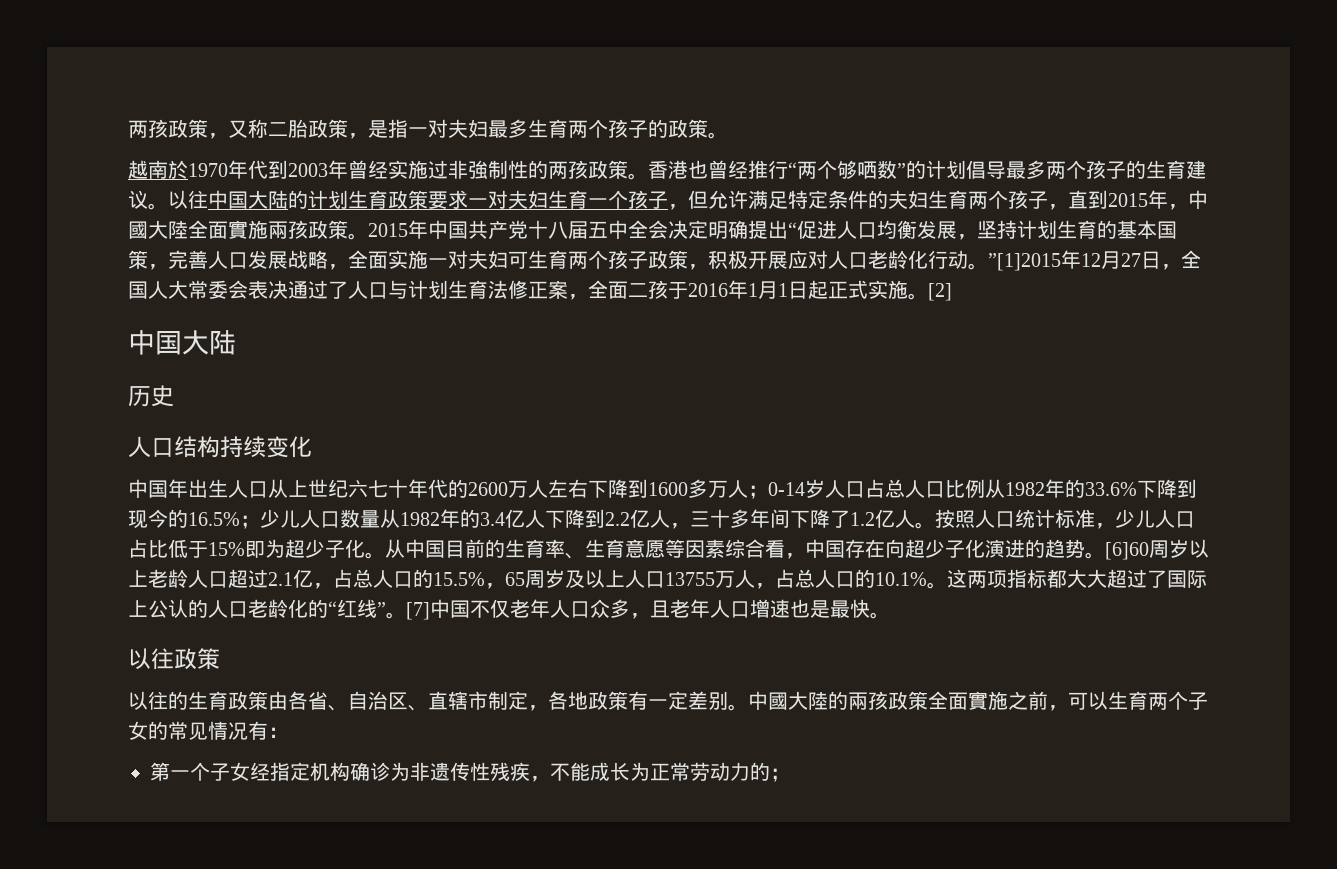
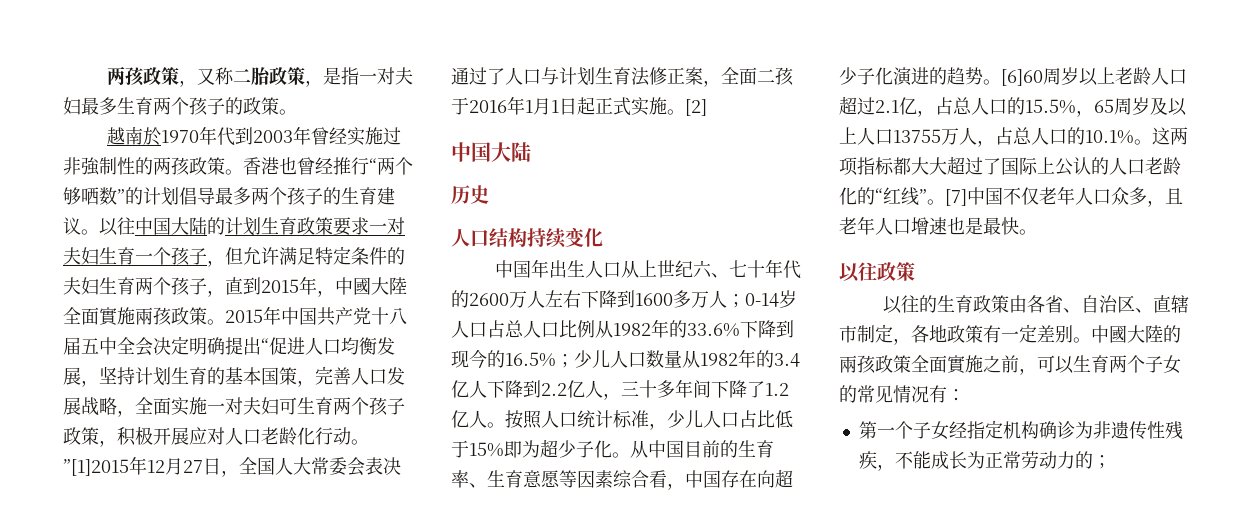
- 中国年出生人口从上世纪六七十年代的2600万人左右下降到1600多万人；0-14岁人口占总人口比例从1982年的33.6%下降到现今的16.5%；少儿人口数量从1982年的3.4亿人下降到2.2亿人，三十多年间下降了1.2亿人。
+ 中国年出生人口从上世纪六、七十年代的2600万人左右下降到1600多万人；0-14岁人口占总人口比例从1982年的33.6%下降到现今的16.5%；少儿人口数量从1982年的3.4亿人下降到2.2亿人，三十多年间下降了1.2亿人。

